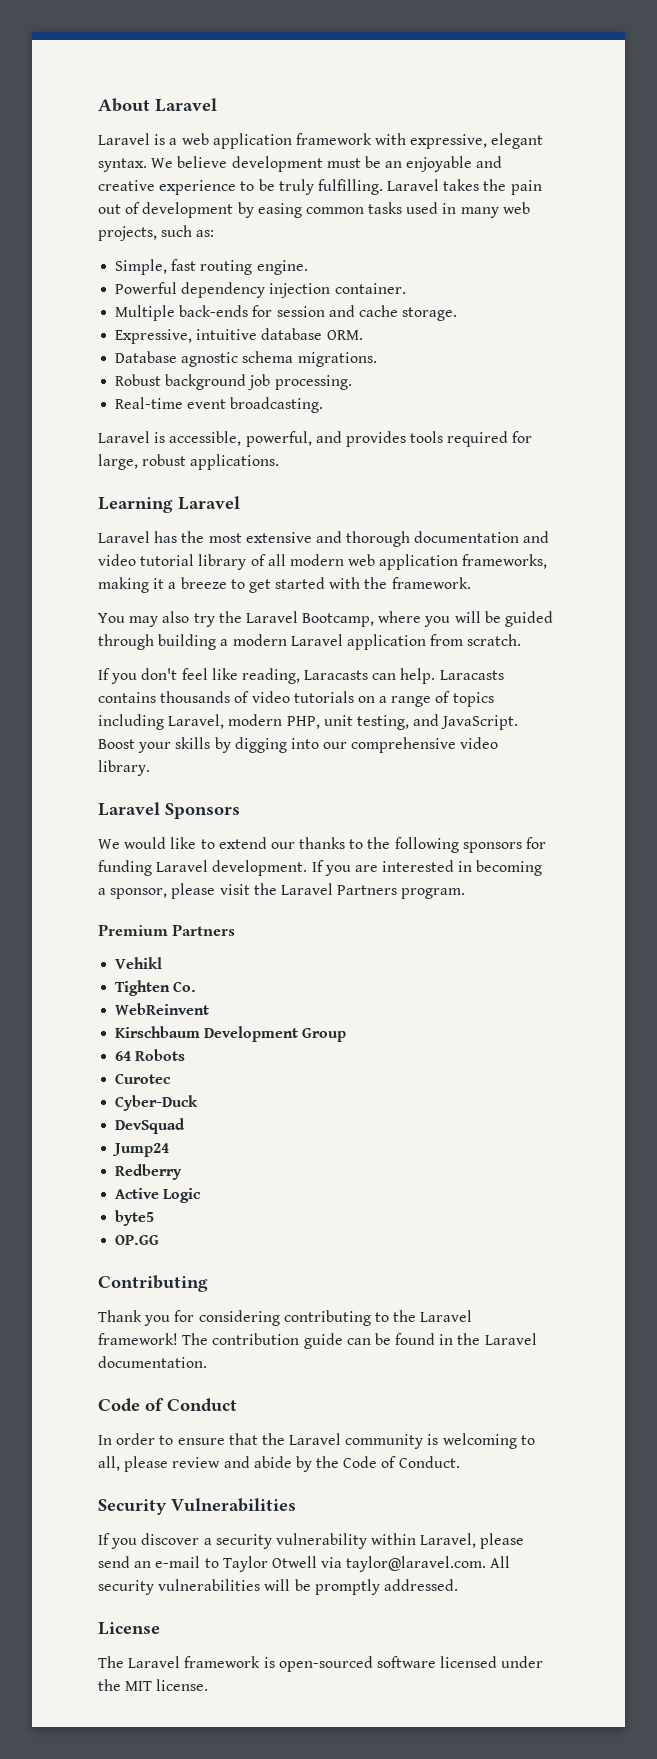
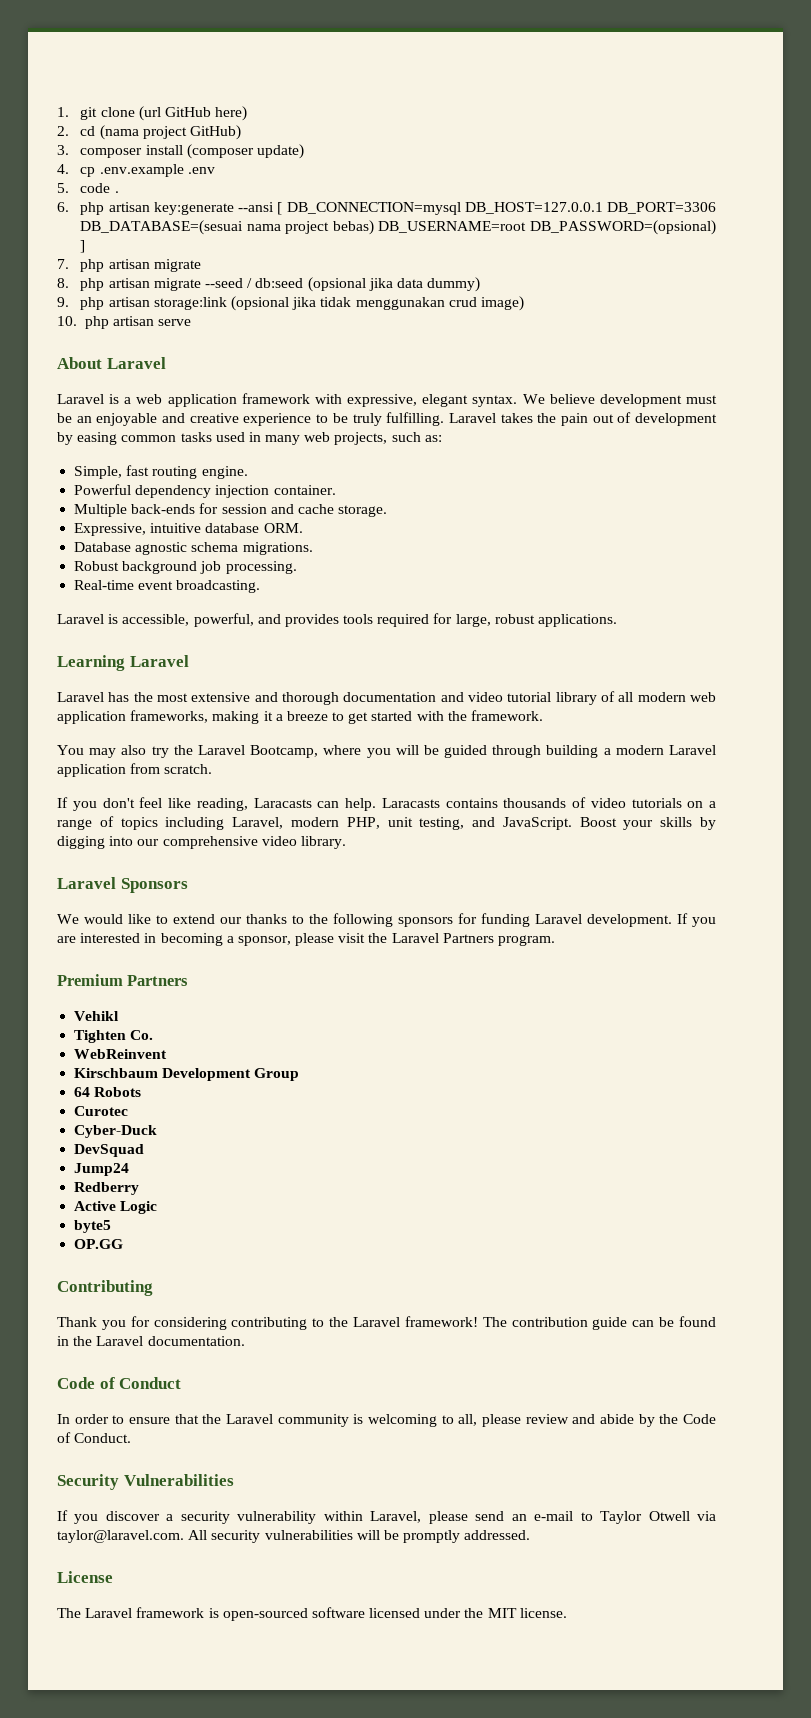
+ 1. git clone (url GitHub here)
+ 2. cd (nama project GitHub)
+ 3. composer install (composer update)
+ 4. cp .env.example .env
+ 5. code .
+ 6. php artisan key:generate --ansi [ DB_CONNECTION=mysql DB_HOST=127.0.0.1 DB_PORT=3306 DB_DATABASE=(sesuai nama project bebas) DB_USERNAME=root DB_PASSWORD=(opsional) ]
+ 7. php artisan migrate
+ 8. php artisan migrate --seed / db:seed (opsional jika data dummy)
+ 9. php artisan storage:link (opsional jika tidak menggunakan crud image)
+ 10. php artisan serve

